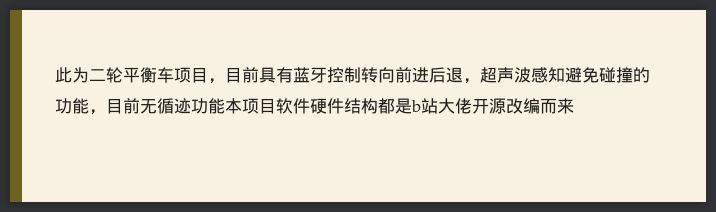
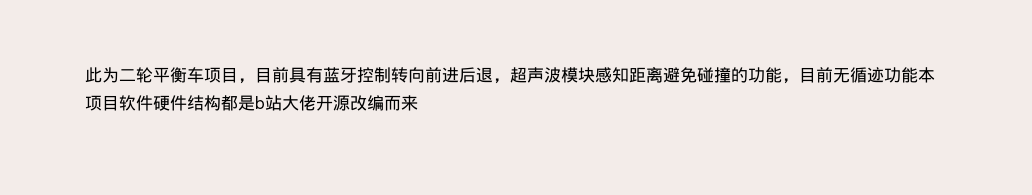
- 此为二轮平衡车项目，目前具有蓝牙控制转向前进后退，超声波感知避免碰撞的功能，目前无循迹功能本项目软件硬件结构都是b站大佬开源改编而来
+ 此为二轮平衡车项目，目前具有蓝牙控制转向前进后退，超声波模块感知距离避免碰撞的功能，目前无循迹功能本项目软件硬件结构都是b站大佬开源改编而来

